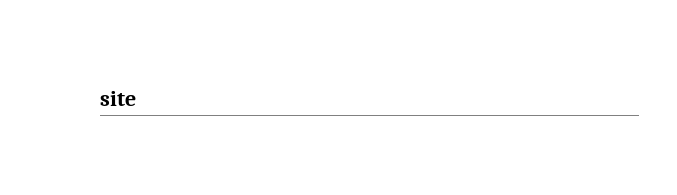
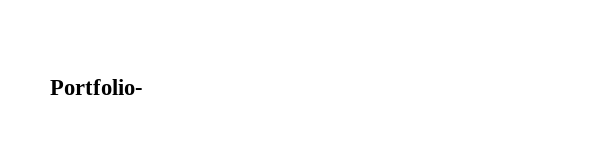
- site
+ Portfolio-

